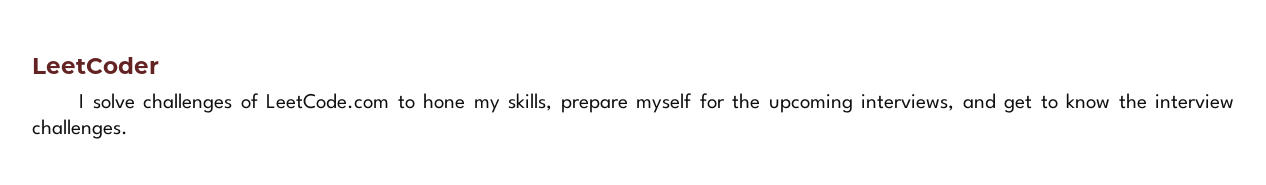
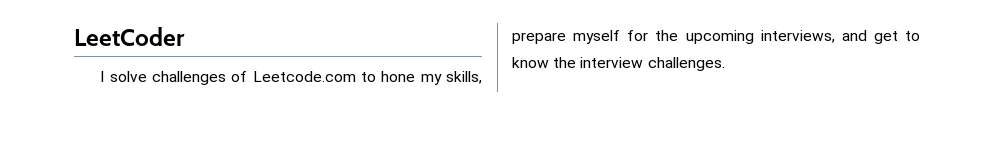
- I solve challenges of LeetCode.com to hone my skills, prepare myself for the upcoming interviews, and get to know the interview challenges.
+ I solve challenges of Leetcode.com to hone my skills, prepare myself for the upcoming interviews, and get to know the interview challenges.

